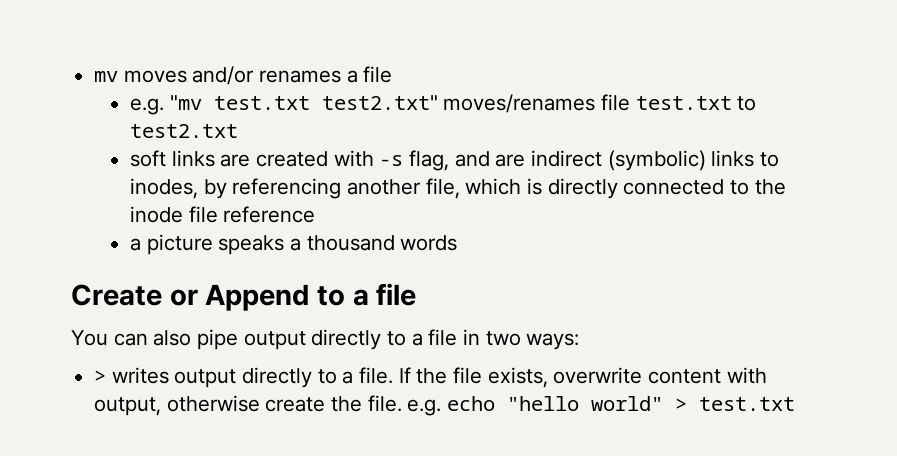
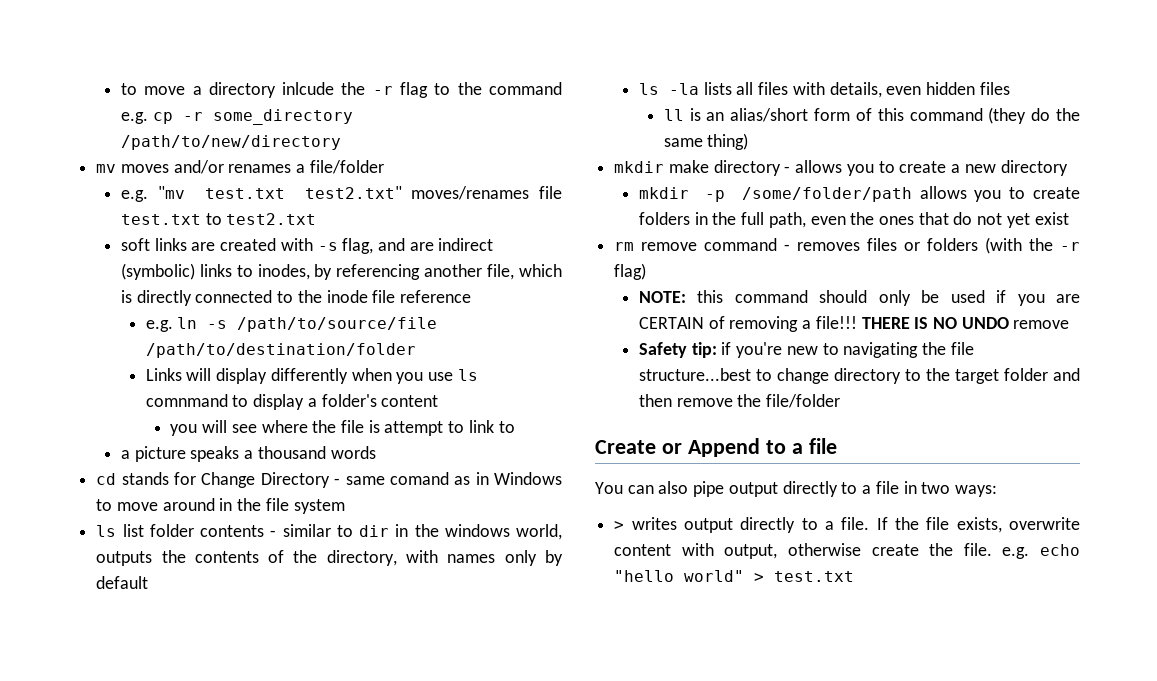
+ to move a directory inlcude the -r flag to the command e.g. cp -r some_directory /path/to/new/directory
- mv moves and/or renames a file
+ mv moves and/or renames a file/folder
+ e.g. ln -s /path/to/source/file /path/to/destination/folder
+ Links will display differently when you use ls comnmand to display a folder's content
+ you will see where the file is attempt to link to
+ cd stands for Change Directory - same comand as in Windows to move around in the file system
+ ls list folder contents - similar to dir in the windows world, outputs the contents of the directory, with names only by default
+ ls -la lists all files with details, even hidden files
+ ll is an alias/short form of this command (they do the same thing)
+ mkdir make directory - allows you to create a new directory
+ mkdir -p /some/folder/path allows you to create folders in the full path, even the ones that do not yet exist
+ rm remove command - removes files or folders (with the -r flag)
+ NOTE: this command should only be used if you are CERTAIN of removing a file!!! THERE IS NO UNDO remove
+ Safety tip: if you're new to navigating the file structure...best to change directory to the target folder and then remove the file/folder

